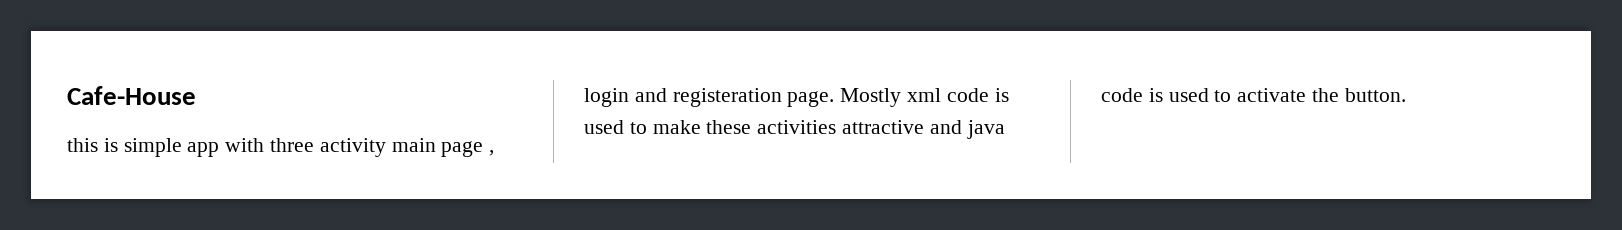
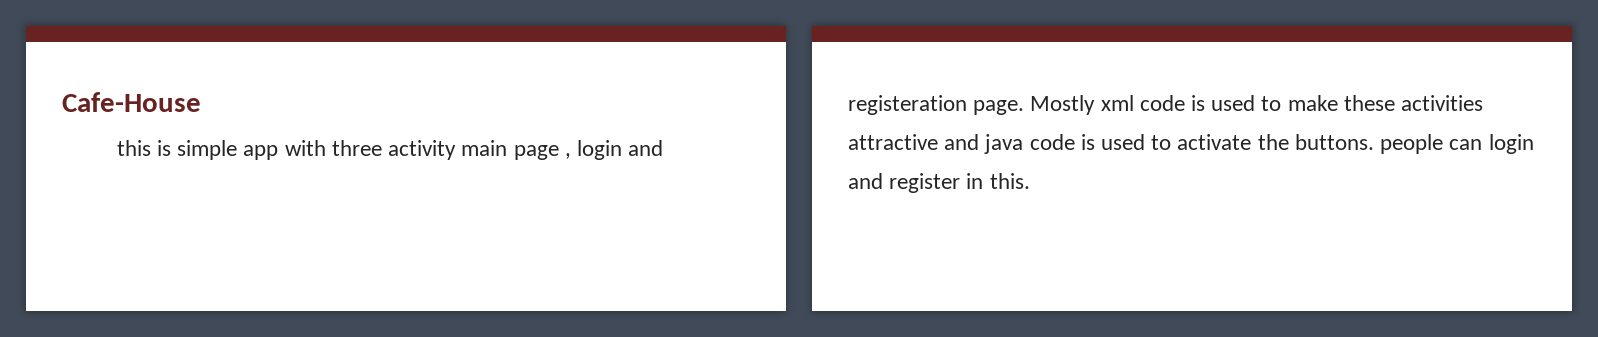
- Mostly xml code is used to make these activities attractive and java code is used to activate the button.
+ Mostly xml code is used to make these activities attractive and java code is used to activate the buttons. people can login and register in this.

